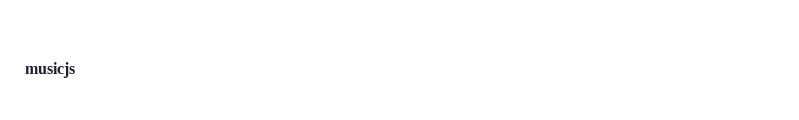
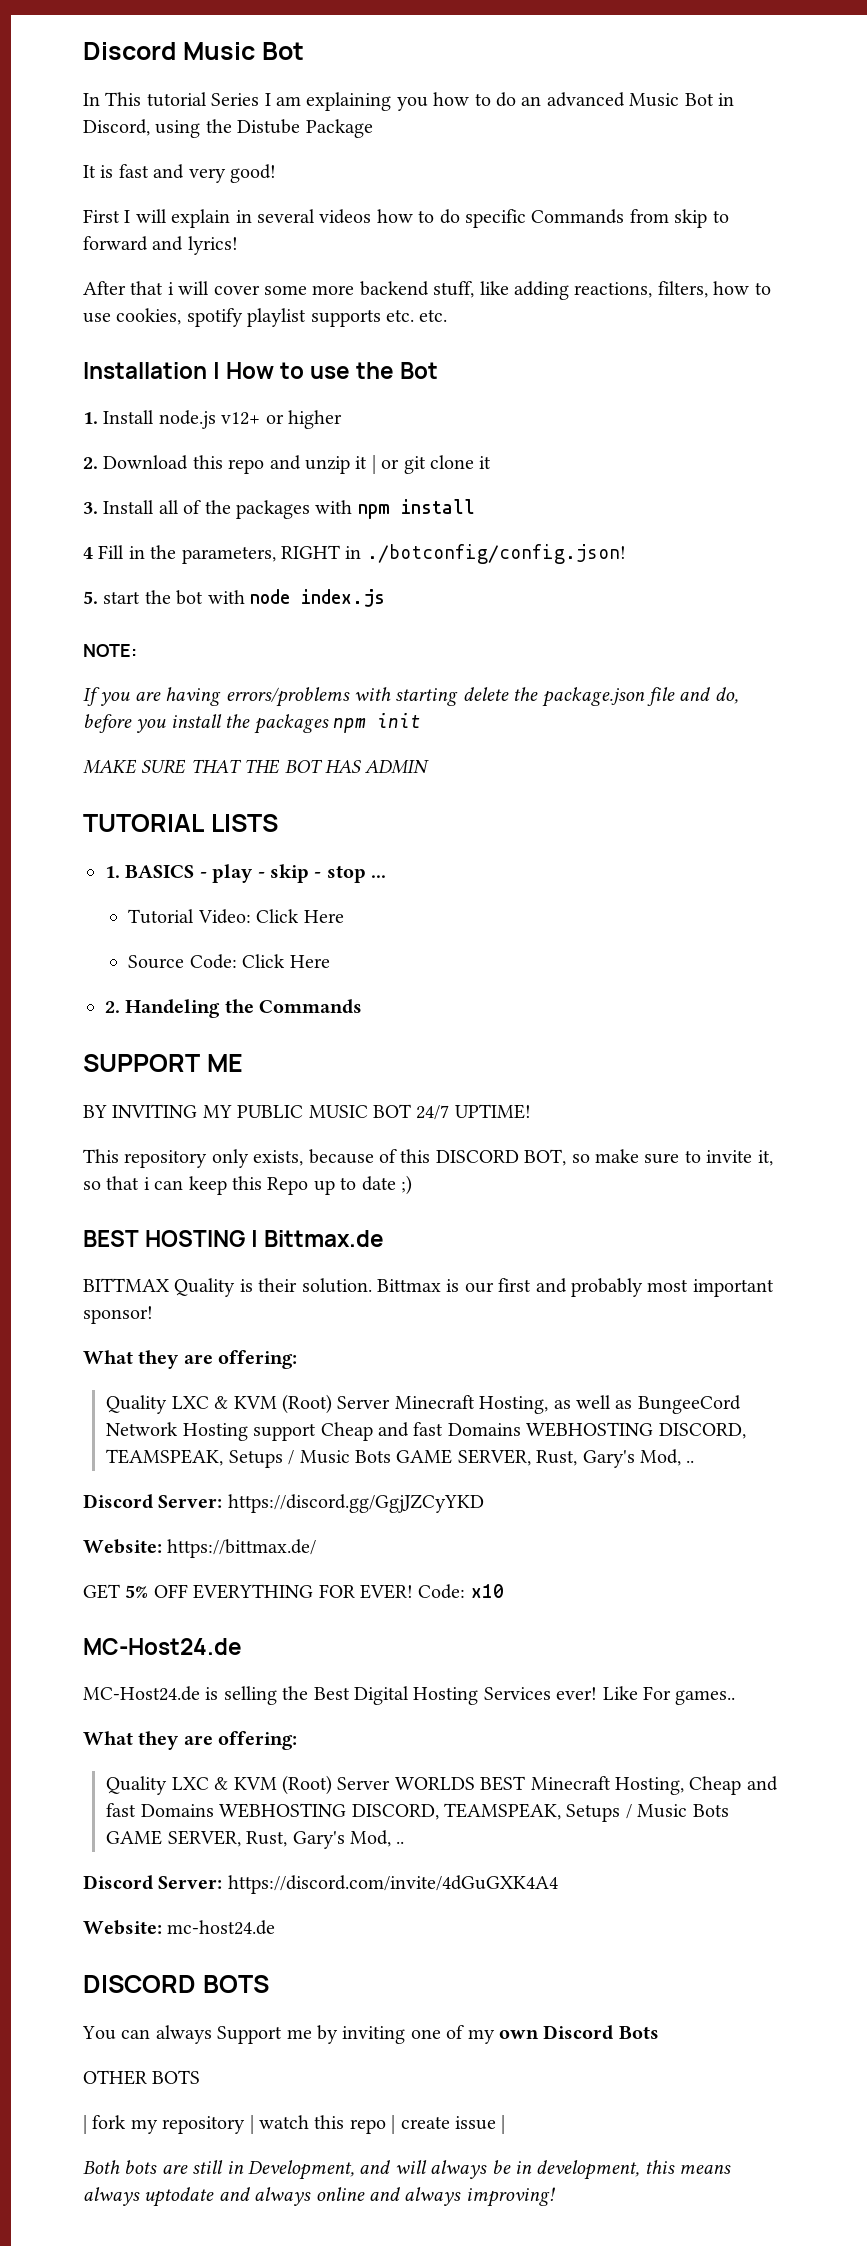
- musicjs
+ Discord Music Bot
+ In This tutorial Series I am explaining you how to do an advanced Music Bot in Discord, using the Distube Package
+ It is fast and very good!
+ First I will explain in several videos how to do specific Commands from skip to forward and lyrics!
+ After that i will cover some more backend stuff, like adding reactions, filters, how to use cookies, spotify playlist supports etc. etc.
+ Installation | How to use the Bot
+ 1. Install node.js v12+ or higher
+ 2. Download this repo and unzip it | or git clone it
+ 3. Install all of the packages with npm install
+ 4 Fill in the parameters, RIGHT in ./botconfig/config.json!
+ 5. start the bot with node index.js
+ NOTE:
+ If you are having errors/problems with starting delete the package.json file and do, before you install the packages npm init
+ MAKE SURE THAT THE BOT HAS ADMIN
+ TUTORIAL LISTS
+ 1. BASICS - play - skip - stop ...
+ Tutorial Video: Click Here
+ Source Code: Click Here
+ 2. Handeling the Commands
+ SUPPORT ME
+ BY INVITING MY PUBLIC MUSIC BOT 24/7 UPTIME!
+ This repository only exists, because of this DISCORD BOT, so make sure to invite it, so that i can keep this Repo up to date ;)
+ BEST HOSTING | Bittmax.de
+ BITTMAX Quality is their solution. Bittmax is our first and probably most important sponsor!
+ What they are offering:
+ Quality LXC & KVM (Root) Server Minecraft Hosting, as well as BungeeCord Network Hosting support Cheap and fast Domains WEBHOSTING DISCORD, TEAMSPEAK, Setups / Music Bots GAME SERVER, Rust, Gary's Mod, ..
+ Discord Server: https://discord.gg/GgjJZCyYKD
+ Website: https://bittmax.de/
+ GET 5% OFF EVERYTHING FOR EVER! Code: x10
+ MC-Host24.de
+ MC-Host24.de is selling the Best Digital Hosting Services ever! Like For games..
+ What they are offering:
+ Quality LXC & KVM (Root) Server WORLDS BEST Minecraft Hosting, Cheap and fast Domains WEBHOSTING DISCORD, TEAMSPEAK, Setups / Music Bots GAME SERVER, Rust, Gary's Mod, ..
+ Discord Server: https://discord.com/invite/4dGuGXK4A4
+ Website: mc-host24.de
+ DISCORD BOTS
+ You can always Support me by inviting one of my own Discord Bots
+ OTHER BOTS
+ | fork my repository | watch this repo | create issue |
+ Both bots are still in Development, and will always be in development, this means always uptodate and always online and always improving!

